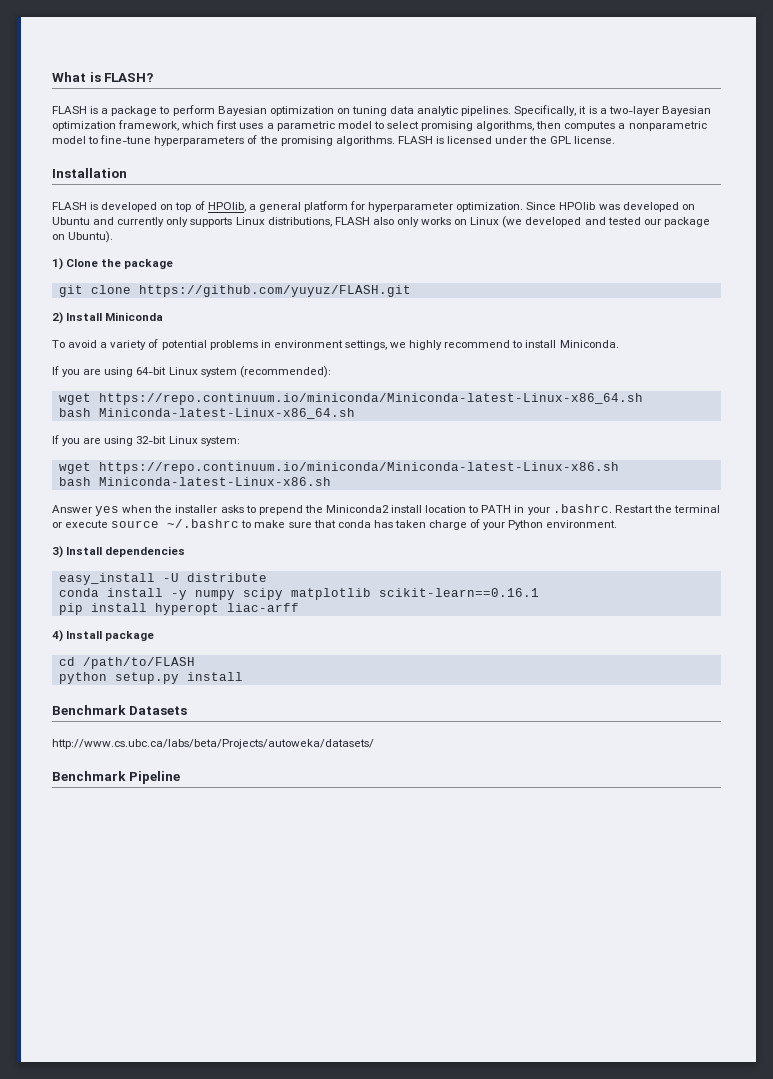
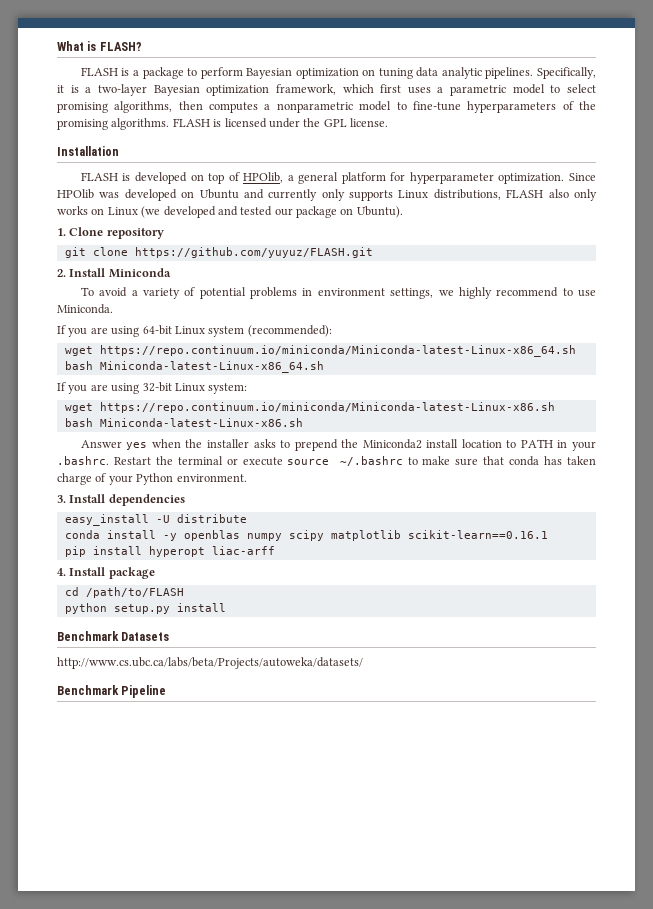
- 1) Clone the package
+ 1. Clone repository
- 2) Install Miniconda
+ 2. Install Miniconda
- To avoid a variety of potential problems in environment settings, we highly recommend to install Miniconda.
+ To avoid a variety of potential problems in environment settings, we highly recommend to use Miniconda.
- 3) Install dependencies
+ 3. Install dependencies
- conda install -y numpy scipy matplotlib scikit-learn==0.16.1
+ conda install -y openblas numpy scipy matplotlib scikit-learn==0.16.1
- 4) Install package
+ 4. Install package

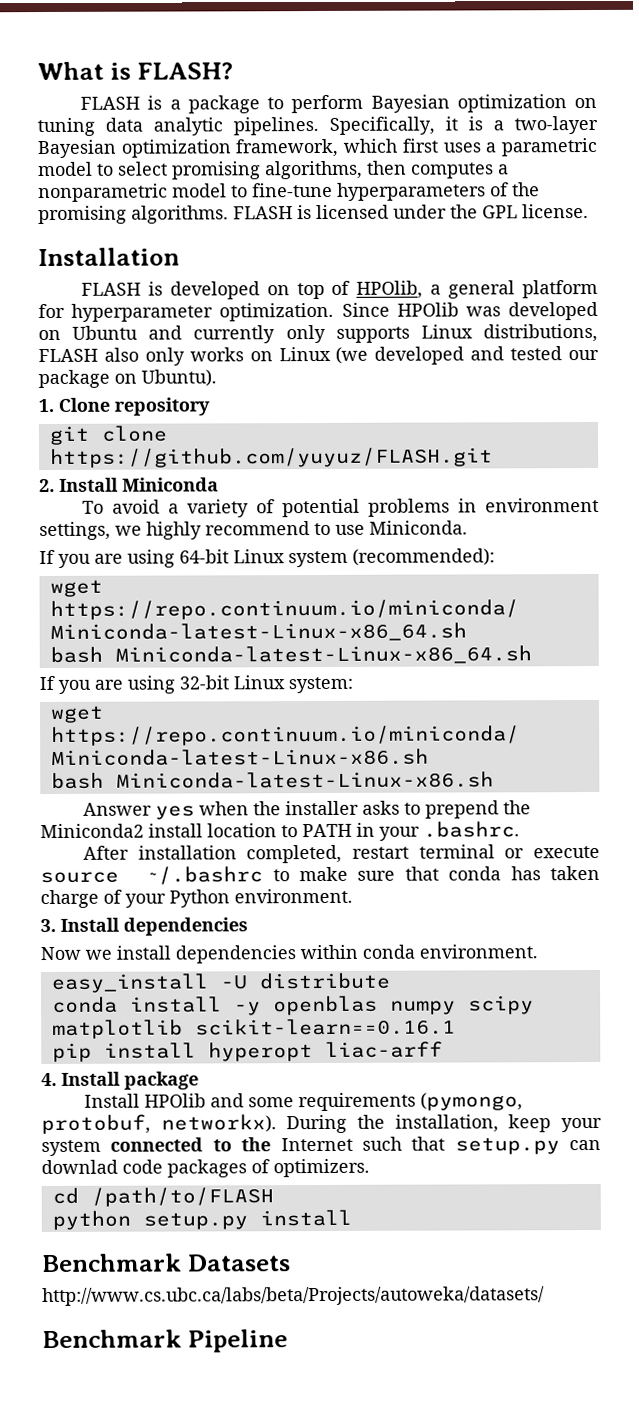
- Answer yes when the installer asks to prepend the Miniconda2 install location to PATH in your .bashrc. Restart the terminal or execute source ~/.bashrc to make sure that conda has taken charge of your Python environment.
+ Answer yes when the installer asks to prepend the Miniconda2 install location to PATH in your .bashrc.
+ After installation completed, restart terminal or execute source ~/.bashrc to make sure that conda has taken charge of your Python environment.
+ Now we install dependencies within conda environment.
+ Install HPOlib and some requirements (pymongo, protobuf, networkx). During the installation, keep your system connected to the Internet such that setup.py can downlad code packages of optimizers.

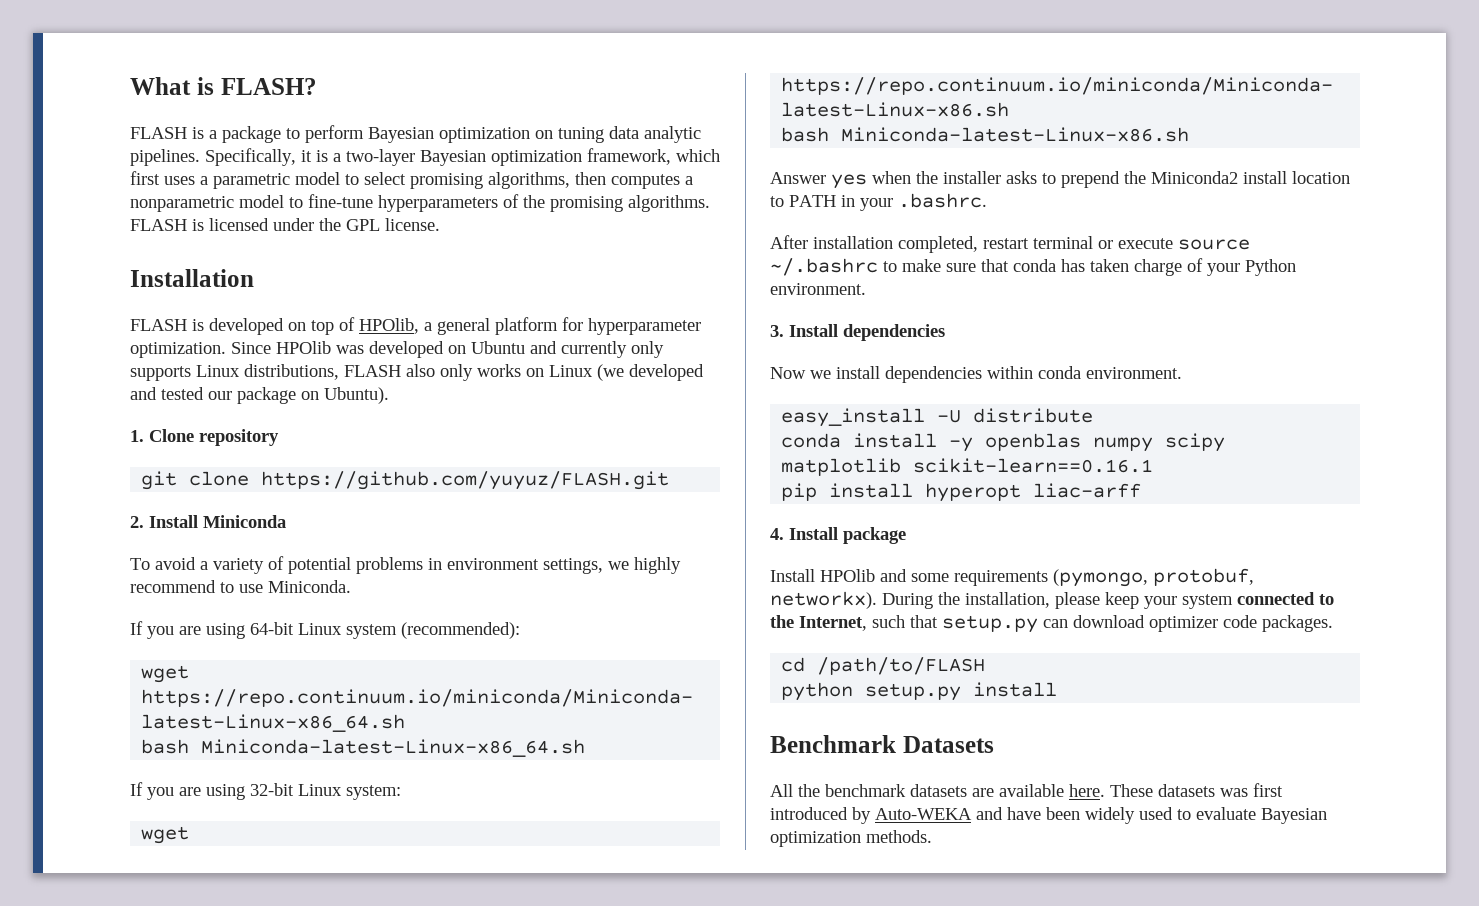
- During the installation, keep your system connected to the Internet such that setup.py can downlad code packages of optimizers.
+ During the installation, please keep your system connected to the Internet, such that setup.py can download optimizer code packages.
- http://www.cs.ubc.ca/labs/beta/Projects/autoweka/datasets/
- Benchmark Pipeline
+ All the benchmark datasets are available here. These datasets was first introduced by Auto-WEKA and have been widely used to evaluate Bayesian optimization methods.

